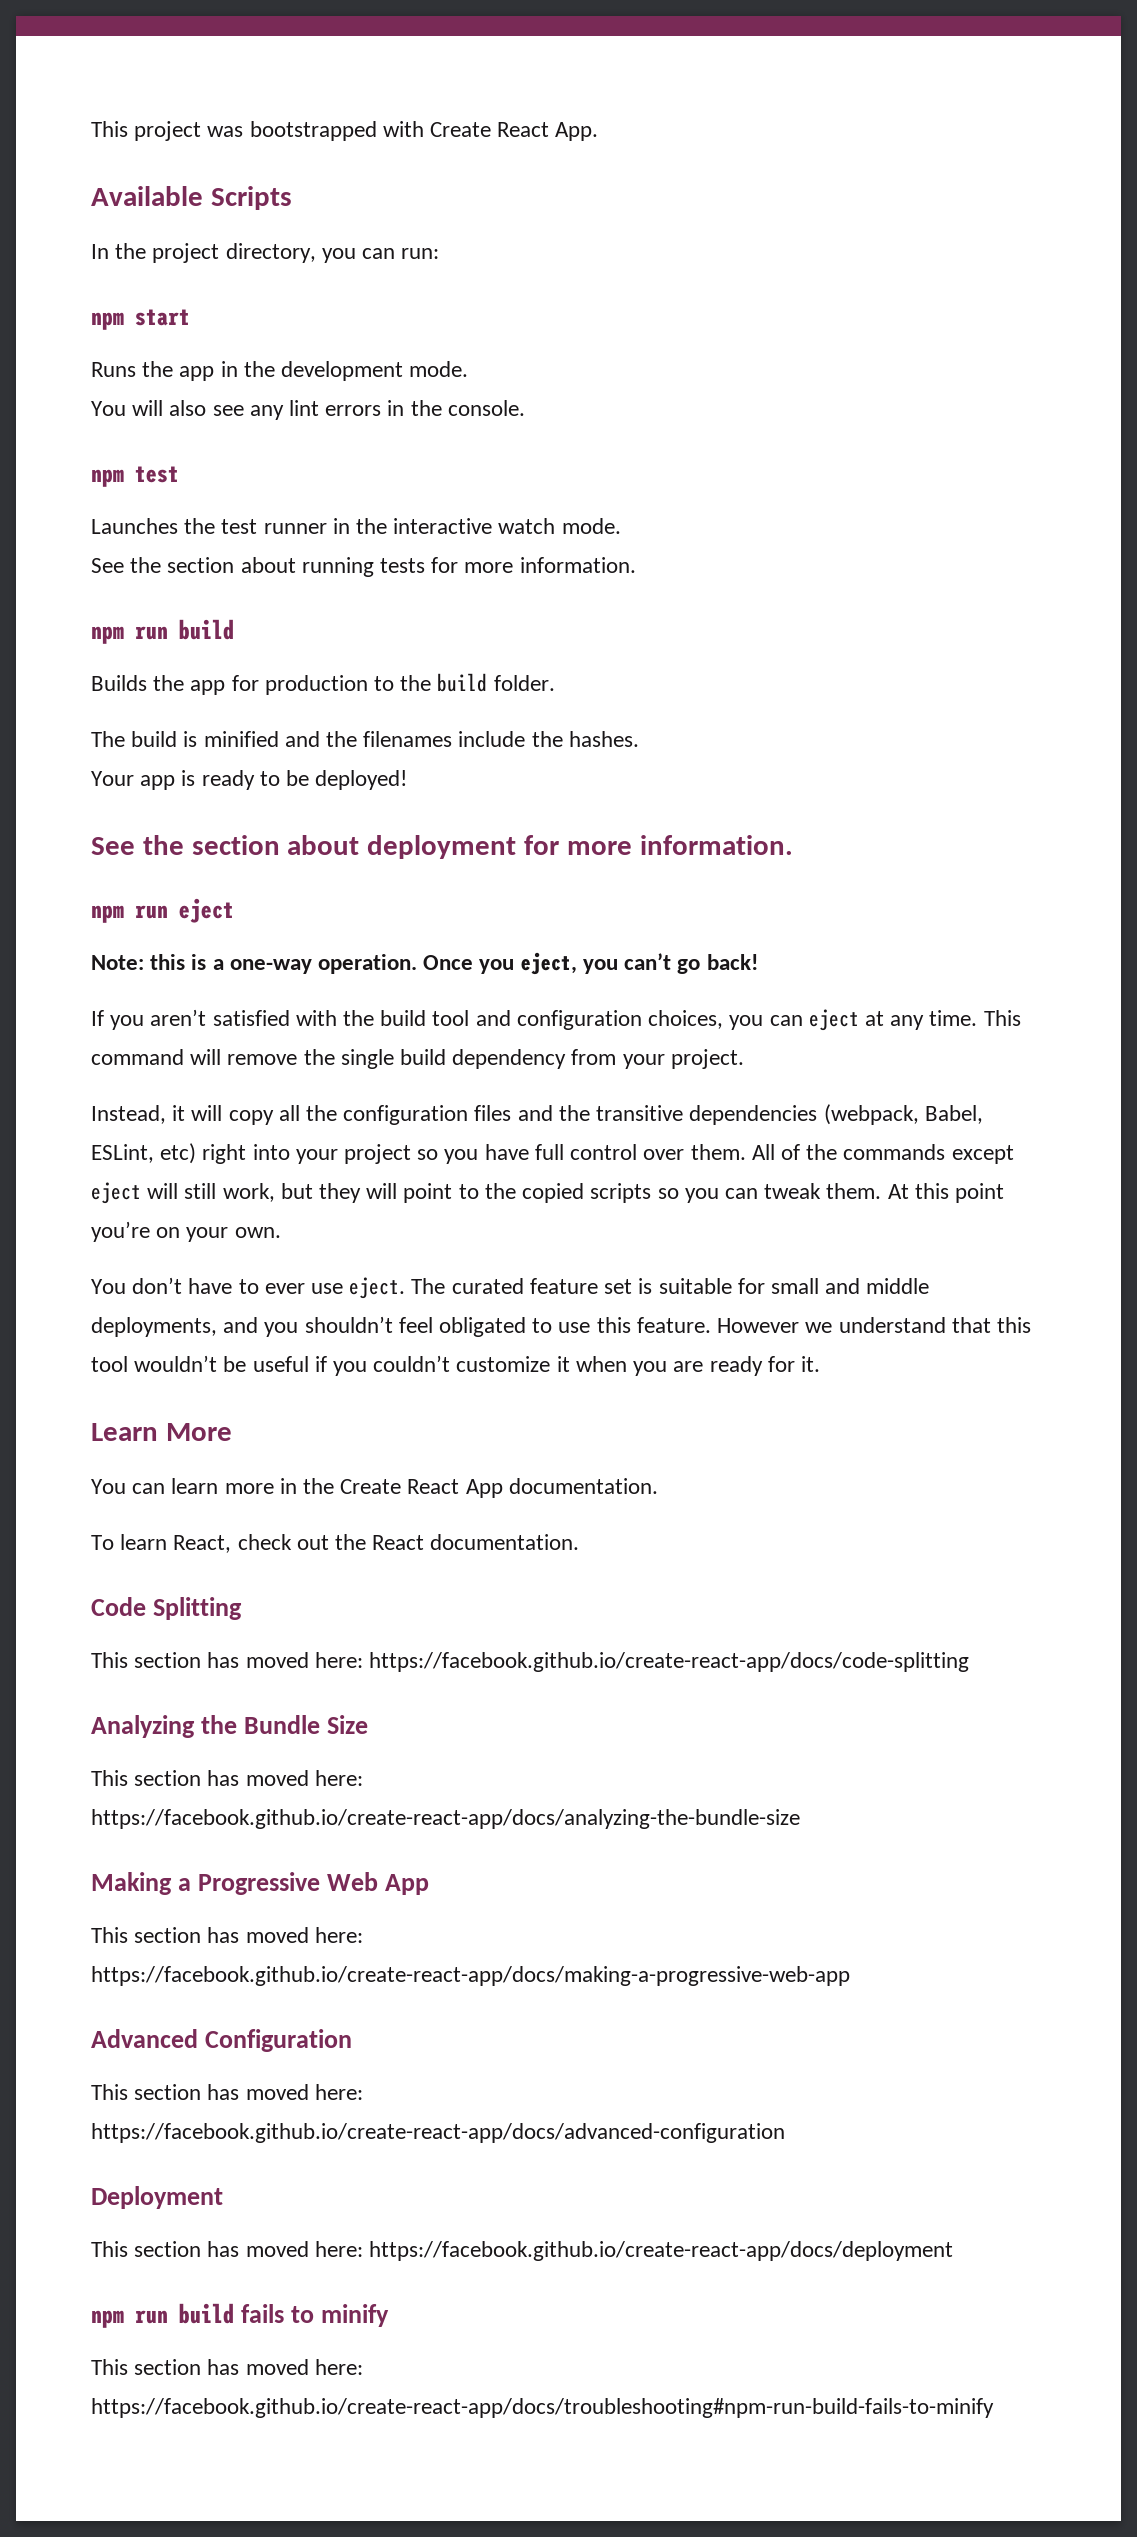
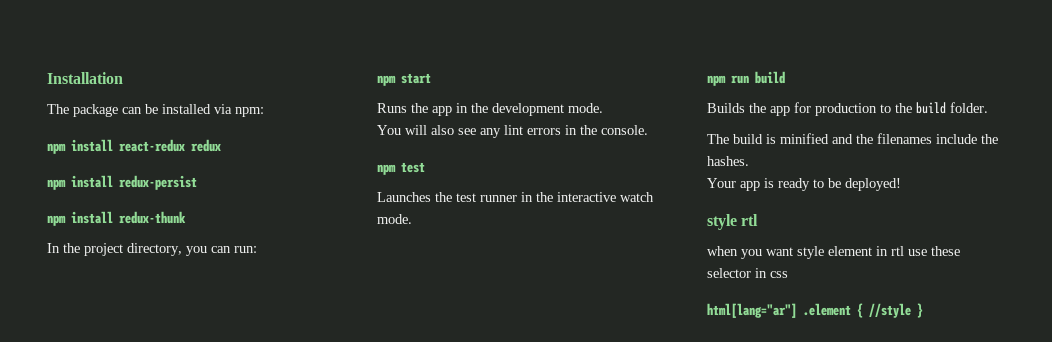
- This project was bootstrapped with Create React App.
- Available Scripts
+ Installation
+ The package can be installed via npm:
+ npm install react-redux redux
+ npm install redux-persist
+ npm install redux-thunk
- See the section about running tests for more information.
- See the section about deployment for more information.
- npm run eject
- Note: this is a one-way operation. Once you eject, you can’t go back!
- If you aren’t satisfied with the build tool and configuration choices, you can eject at any time. This command will remove the single build dependency from your project.
- Instead, it will copy all the configuration files and the transitive dependencies (webpack, Babel, ESLint, etc) right into your project so you have full control over them. All of the commands except eject will still work, but they will point to the copied scripts so you can tweak them. At this point you’re on your own.
- You don’t have to ever use eject. The curated feature set is suitable for small and middle deployments, and you shouldn’t feel obligated to use this feature. However we understand that this tool wouldn’t be useful if you couldn’t customize it when you are ready for it.
- Learn More
- You can learn more in the Create React App documentation.
- To learn React, check out the React documentation.
- Code Splitting
- This section has moved here: https://facebook.github.io/create-react-app/docs/code-splitting
- Analyzing the Bundle Size
- This section has moved here: https://facebook.github.io/create-react-app/docs/analyzing-the-bundle-size
- Making a Progressive Web App
- This section has moved here: https://facebook.github.io/create-react-app/docs/making-a-progressive-web-app
- Advanced Configuration
- This section has moved here: https://facebook.github.io/create-react-app/docs/advanced-configuration
- Deployment
- This section has moved here: https://facebook.github.io/create-react-app/docs/deployment
- npm run build fails to minify
- This section has moved here: https://facebook.github.io/create-react-app/docs/troubleshooting#npm-run-build-fails-to-minify
+ style rtl
+ when you want style element in rtl use these selector in css
+ html[lang="ar"] .element { //style }

